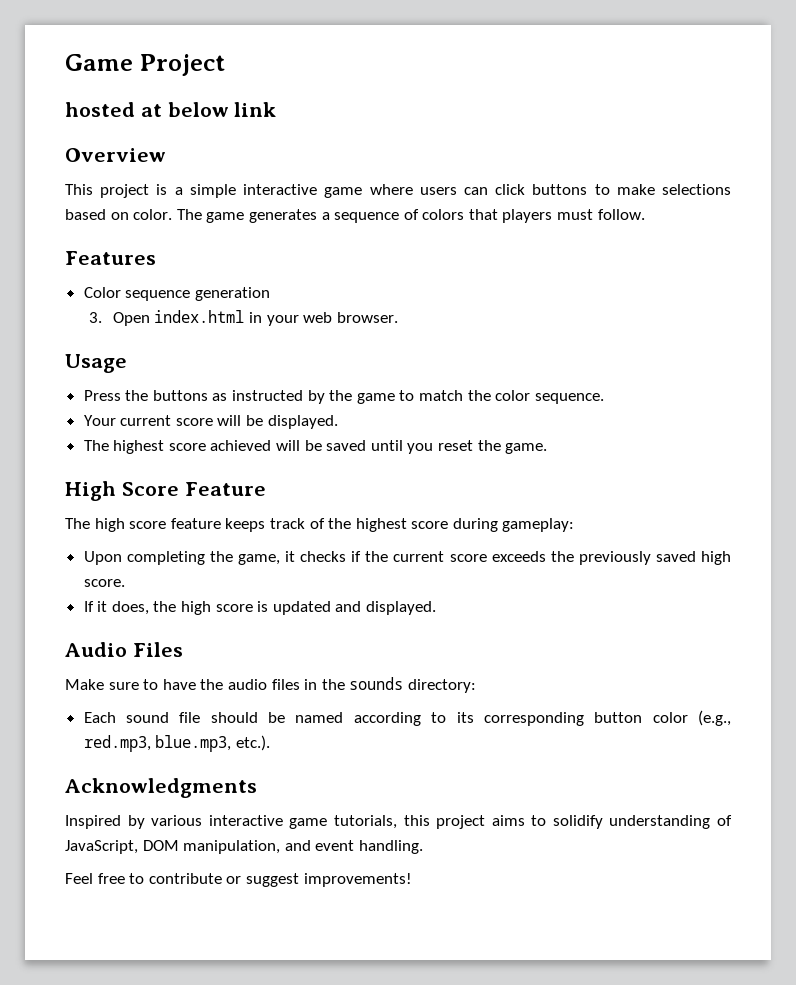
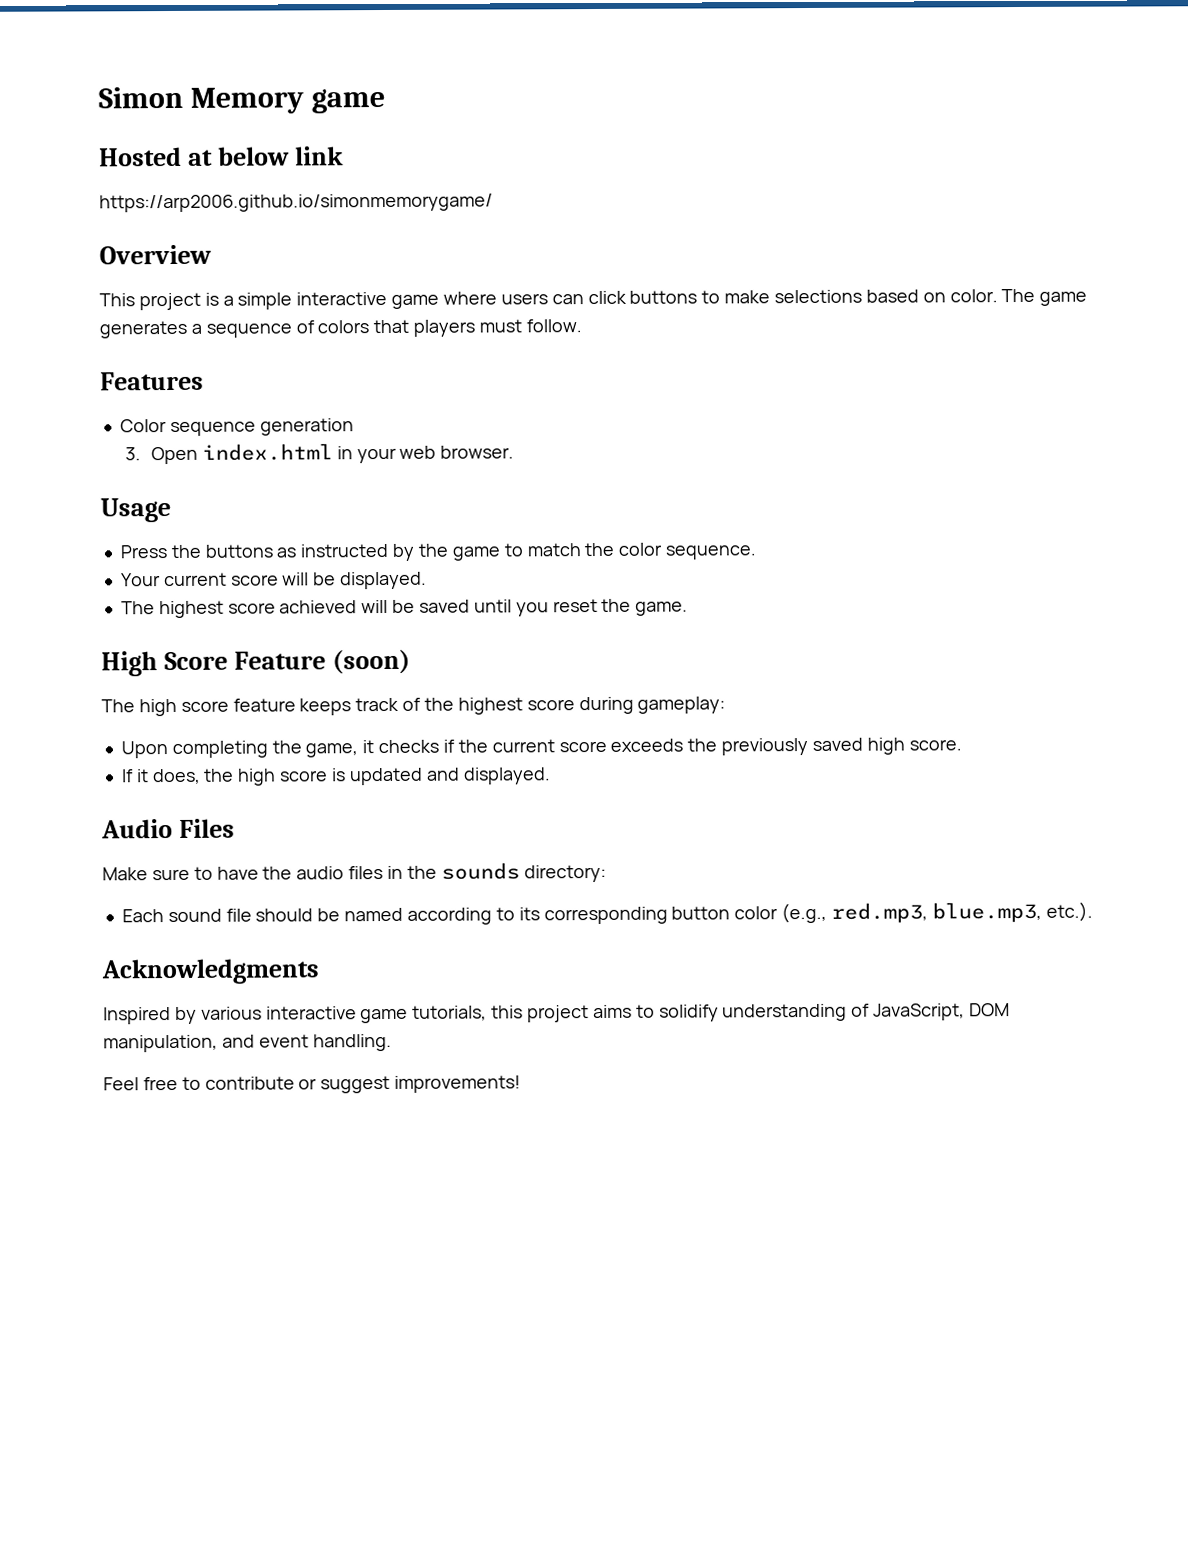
- Game Project
- hosted at below link
+ Simon Memory game
+ Hosted at below link
+ https://arp2006.github.io/simonmemorygame/
- High Score Feature
+ High Score Feature (soon)

